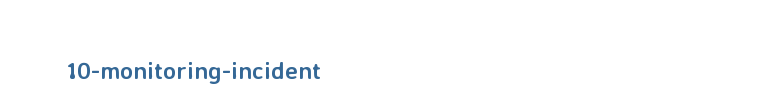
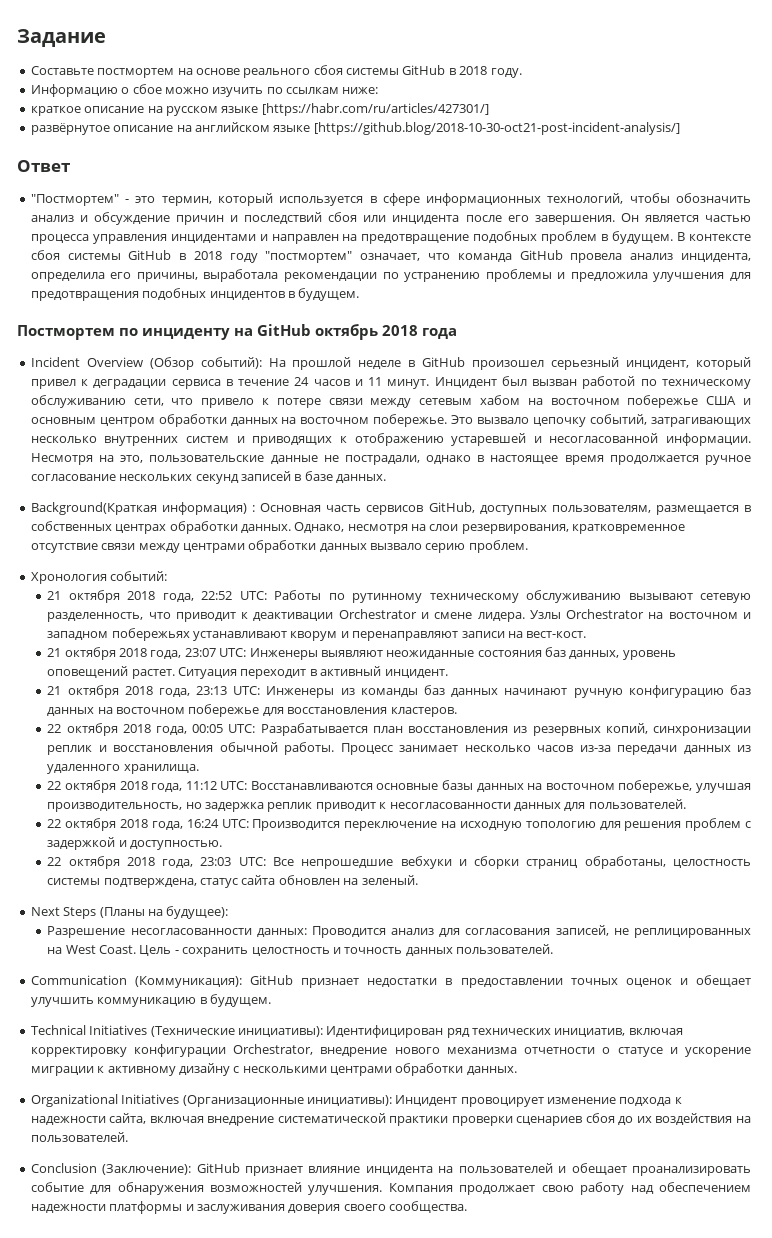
- 10-monitoring-incident
+ Задание
+ Составьте постмортем на основе реального сбоя системы GitHub в 2018 году.
+ Информацию о сбое можно изучить по ссылкам ниже:
+ краткое описание на русском языке [https://habr.com/ru/articles/427301/]
+ развёрнутое описание на английском языке [https://github.blog/2018-10-30-oct21-post-incident-analysis/]
+ Ответ
+ "Постмортем" - это термин, который используется в сфере информационных технологий, чтобы обозначить анализ и обсуждение причин и последствий сбоя или инцидента после его завершения. Он является частью процесса управления инцидентами и направлен на предотвращение подобных проблем в будущем. В контексте сбоя системы GitHub в 2018 году "постмортем" означает, что команда GitHub провела анализ инцидента, определила его причины, выработала рекомендации по устранению проблемы и предложила улучшения для предотвращения подобных инцидентов в будущем.
+ Постмортем по инциденту на GitHub октябрь 2018 года
+ Incident Overview (Обзор событий): На прошлой неделе в GitHub произошел серьезный инцидент, который привел к деградации сервиса в течение 24 часов и 11 минут. Инцидент был вызван работой по техническому обслуживанию сети, что привело к потере связи между сетевым хабом на восточном побережье США и основным центром обработки данных на восточном побережье. Это вызвало цепочку событий, затрагивающих несколько внутренних систем и приводящих к отображению устаревшей и несогласованной информации. Несмотря на это, пользовательские данные не пострадали, однако в настоящее время продолжается ручное согласование нескольких секунд записей в базе данных.
+ Background(Краткая информация) : Основная часть сервисов GitHub, доступных пользователям, размещается в собственных центрах обработки данных. Однако, несмотря на слои резервирования, кратковременное отсутствие связи между центрами обработки данных вызвало серию проблем.
+ Хронология событий:
+ 21 октября 2018 года, 22:52 UTC: Работы по рутинному техническому обслуживанию вызывают сетевую разделенность, что приводит к деактивации Orchestrator и смене лидера. Узлы Orchestrator на восточном и западном побережьях устанавливают кворум и перенаправляют записи на вест-кост.
+ 21 октября 2018 года, 23:07 UTC: Инженеры выявляют неожиданные состояния баз данных, уровень оповещений растет. Ситуация переходит в активный инцидент.
+ 21 октября 2018 года, 23:13 UTC: Инженеры из команды баз данных начинают ручную конфигурацию баз данных на восточном побережье для восстановления кластеров.
+ 22 октября 2018 года, 00:05 UTC: Разрабатывается план восстановления из резервных копий, синхронизации реплик и восстановления обычной работы. Процесс занимает несколько часов из-за передачи данных из удаленного хранилища.
+ 22 октября 2018 года, 11:12 UTC: Восстанавливаются основные базы данных на восточном побережье, улучшая производительность, но задержка реплик приводит к несогласованности данных для пользователей.
+ 22 октября 2018 года, 16:24 UTC: Производится переключение на исходную топологию для решения проблем с задержкой и доступностью.
+ 22 октября 2018 года, 23:03 UTC: Все непрошедшие вебхуки и сборки страниц обработаны, целостность системы подтверждена, статус сайта обновлен на зеленый.
+ Next Steps (Планы на будущее):
+ Разрешение несогласованности данных: Проводится анализ для согласования записей, не реплицированных на West Coast. Цель - сохранить целостность и точность данных пользователей.
+ Communication (Коммуникация): GitHub признает недостатки в предоставлении точных оценок и обещает улучшить коммуникацию в будущем.
+ Technical Initiatives (Технические инициативы): Идентифицирован ряд технических инициатив, включая корректировку конфигурации Orchestrator, внедрение нового механизма отчетности о статусе и ускорение миграции к активному дизайну с несколькими центрами обработки данных.
+ Organizational Initiatives (Организационные инициативы): Инцидент провоцирует изменение подхода к надежности сайта, включая внедрение систематической практики проверки сценариев сбоя до их воздействия на пользователей.
+ Conclusion (Заключение): GitHub признает влияние инцидента на пользователей и обещает проанализировать событие для обнаружения возможностей улучшения. Компания продолжает свою работу над обеспечением надежности платформы и заслуживания доверия своего сообщества.

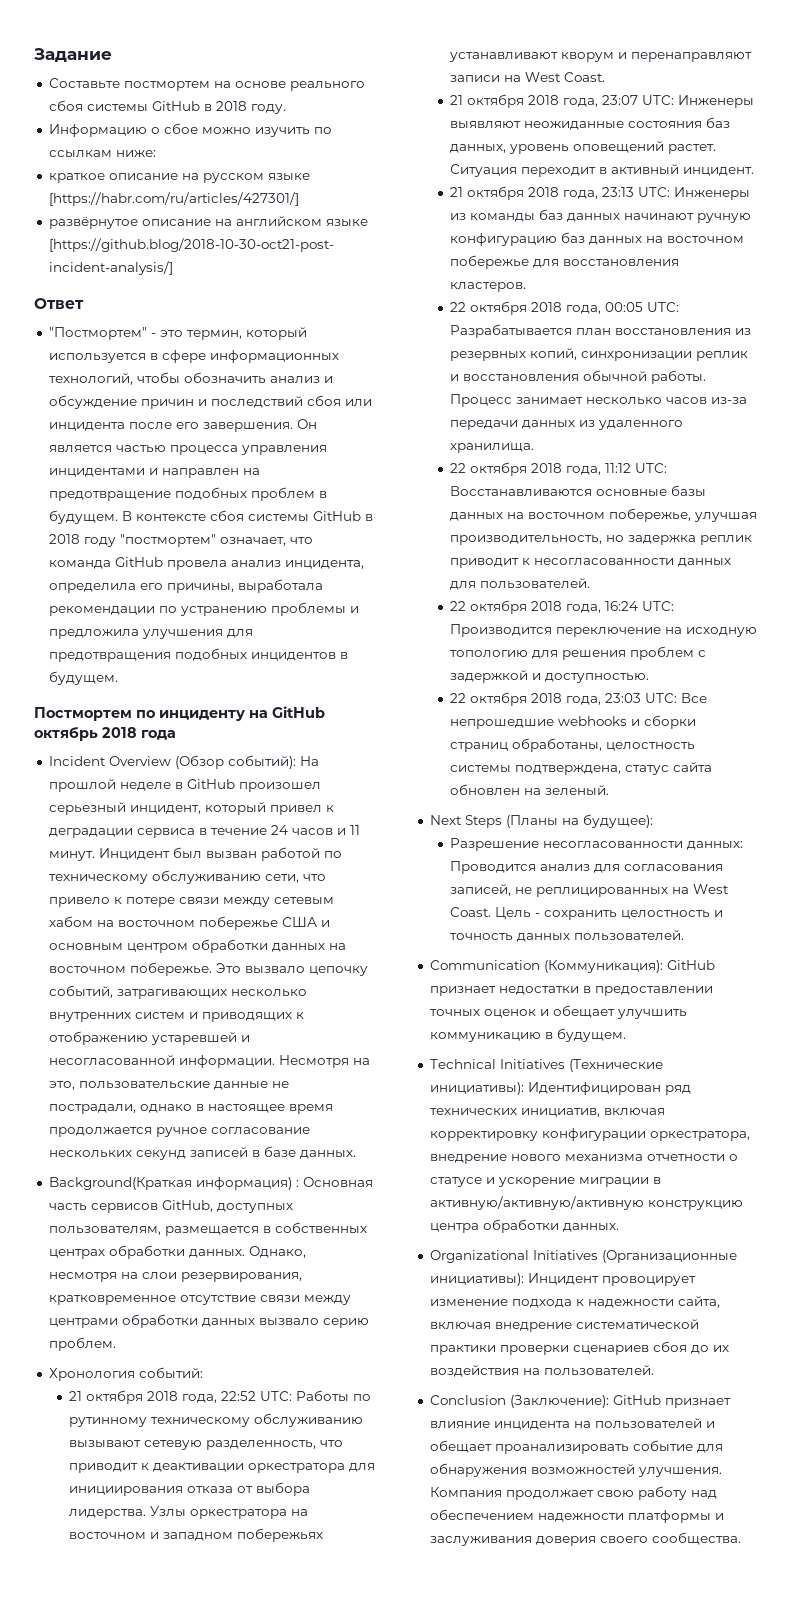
- 21 октября 2018 года, 22:52 UTC: Работы по рутинному техническому обслуживанию вызывают сетевую разделенность, что приводит к деактивации Orchestrator и смене лидера. Узлы Orchestrator на восточном и западном побережьях устанавливают кворум и перенаправляют записи на вест-кост.
+ 21 октября 2018 года, 22:52 UTC: Работы по рутинному техническому обслуживанию вызывают сетевую разделенность, что приводит к деактивации оркестратора для инициирования отказа от выбора лидерства. Узлы оркестратора на восточном и западном побережьях устанавливают кворум и перенаправляют записи на West Coast.
- 22 октября 2018 года, 23:03 UTC: Все непрошедшие вебхуки и сборки страниц обработаны, целостность системы подтверждена, статус сайта обновлен на зеленый.
+ 22 октября 2018 года, 23:03 UTC: Все непрошедшие webhooks и сборки страниц обработаны, целостность системы подтверждена, статус сайта обновлен на зеленый.
- Technical Initiatives (Технические инициативы): Идентифицирован ряд технических инициатив, включая корректировку конфигурации Orchestrator, внедрение нового механизма отчетности о статусе и ускорение миграции к активному дизайну с несколькими центрами обработки данных.
+ Technical Initiatives (Технические инициативы): Идентифицирован ряд технических инициатив, включая корректировку конфигурации оркестратора, внедрение нового механизма отчетности о статусе и ускорение миграции в активную/активную/активную конструкцию центра обработки данных.

